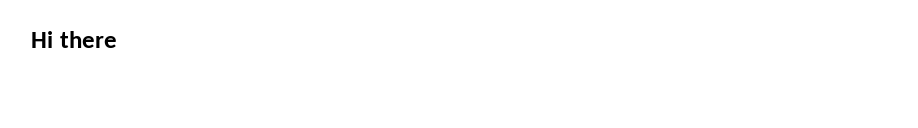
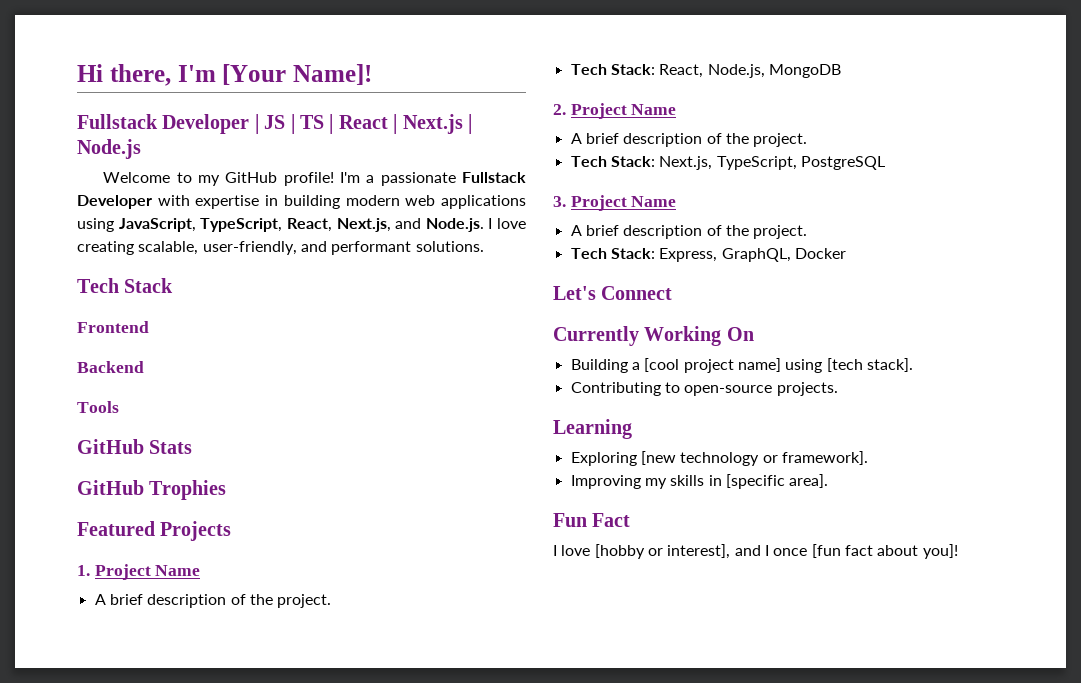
- Hi there
+ Hi there, I'm [Your Name]!
+ Fullstack Developer | JS | TS | React | Next.js | Node.js
+ Welcome to my GitHub profile! I'm a passionate Fullstack Developer with expertise in building modern web applications using JavaScript, TypeScript, React, Next.js, and Node.js. I love creating scalable, user-friendly, and performant solutions.
+ Tech Stack
+ Frontend
+ Backend
+ Tools
+ GitHub Stats
+ GitHub Trophies
+ Featured Projects
+ 1. Project Name
+ A brief description of the project.
+ Tech Stack: React, Node.js, MongoDB
+ 2. Project Name
+ A brief description of the project.
+ Tech Stack: Next.js, TypeScript, PostgreSQL
+ 3. Project Name
+ A brief description of the project.
+ Tech Stack: Express, GraphQL, Docker
+ Let's Connect
+ Currently Working On
+ Building a [cool project name] using [tech stack].
+ Contributing to open-source projects.
+ Learning
+ Exploring [new technology or framework].
+ Improving my skills in [specific area].
+ Fun Fact
+ I love [hobby or interest], and I once [fun fact about you]!

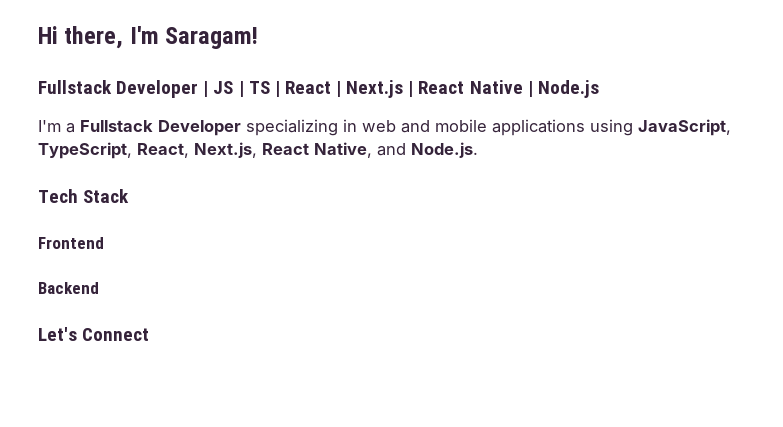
- Hi there, I'm [Your Name]!
+ Hi there, I'm Saragam!
- Fullstack Developer | JS | TS | React | Next.js | Node.js
- Welcome to my GitHub profile! I'm a passionate Fullstack Developer with expertise in building modern web applications using JavaScript, TypeScript, React, Next.js, and Node.js. I love creating scalable, user-friendly, and performant solutions.
+ Fullstack Developer | JS | TS | React | Next.js | React Native | Node.js
+ I'm a Fullstack Developer specializing in web and mobile applications using JavaScript, TypeScript, React, Next.js, React Native, and Node.js.
  Tech Stack
  Frontend
  Backend
- Tools
- GitHub Stats
- GitHub Trophies
- Featured Projects
- 1. Project Name
- A brief description of the project.
- Tech Stack: React, Node.js, MongoDB
- 2. Project Name
- A brief description of the project.
- Tech Stack: Next.js, TypeScript, PostgreSQL
- 3. Project Name
- A brief description of the project.
- Tech Stack: Express, GraphQL, Docker
  Let's Connect
- Currently Working On
- Building a [cool project name] using [tech stack].
- Contributing to open-source projects.
- Learning
- Exploring [new technology or framework].
- Improving my skills in [specific area].
- Fun Fact
- I love [hobby or interest], and I once [fun fact about you]!

